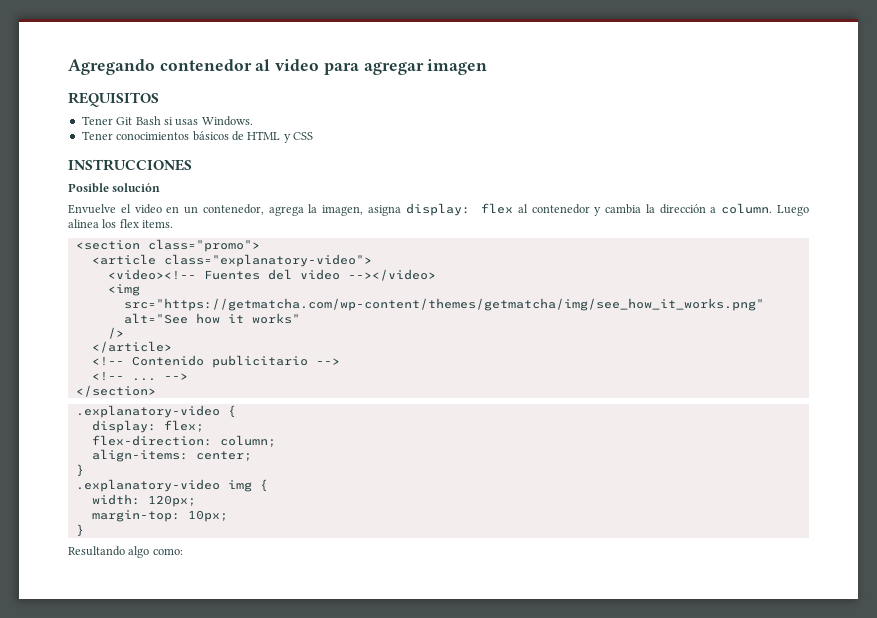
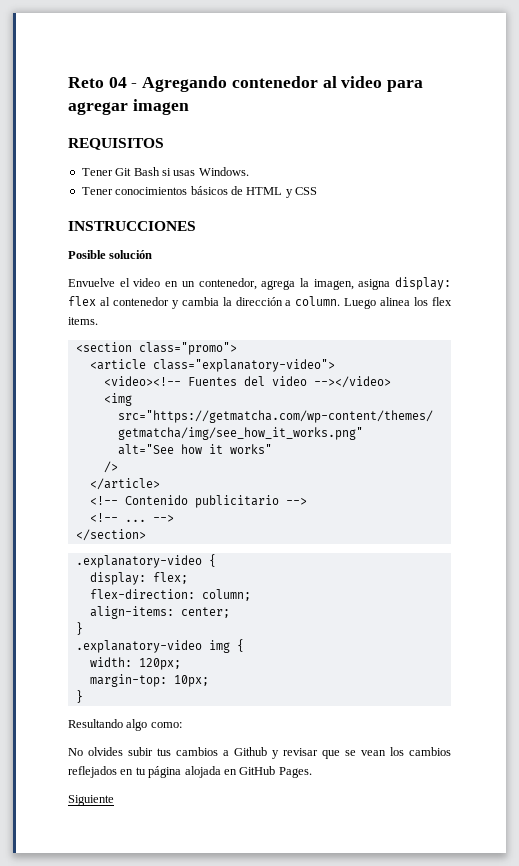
- Agregando contenedor al video para agregar imagen
+ Reto 04 - Agregando contenedor al video para agregar imagen
+ No olvides subir tus cambios a Github y revisar que se vean los cambios reflejados en tu página alojada en GitHub Pages.
+ Siguiente

